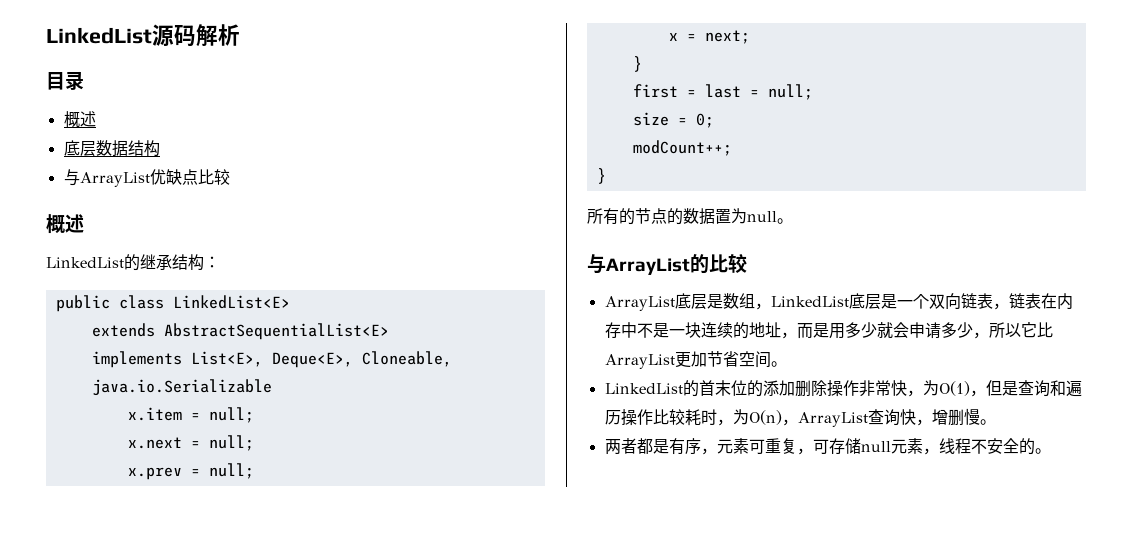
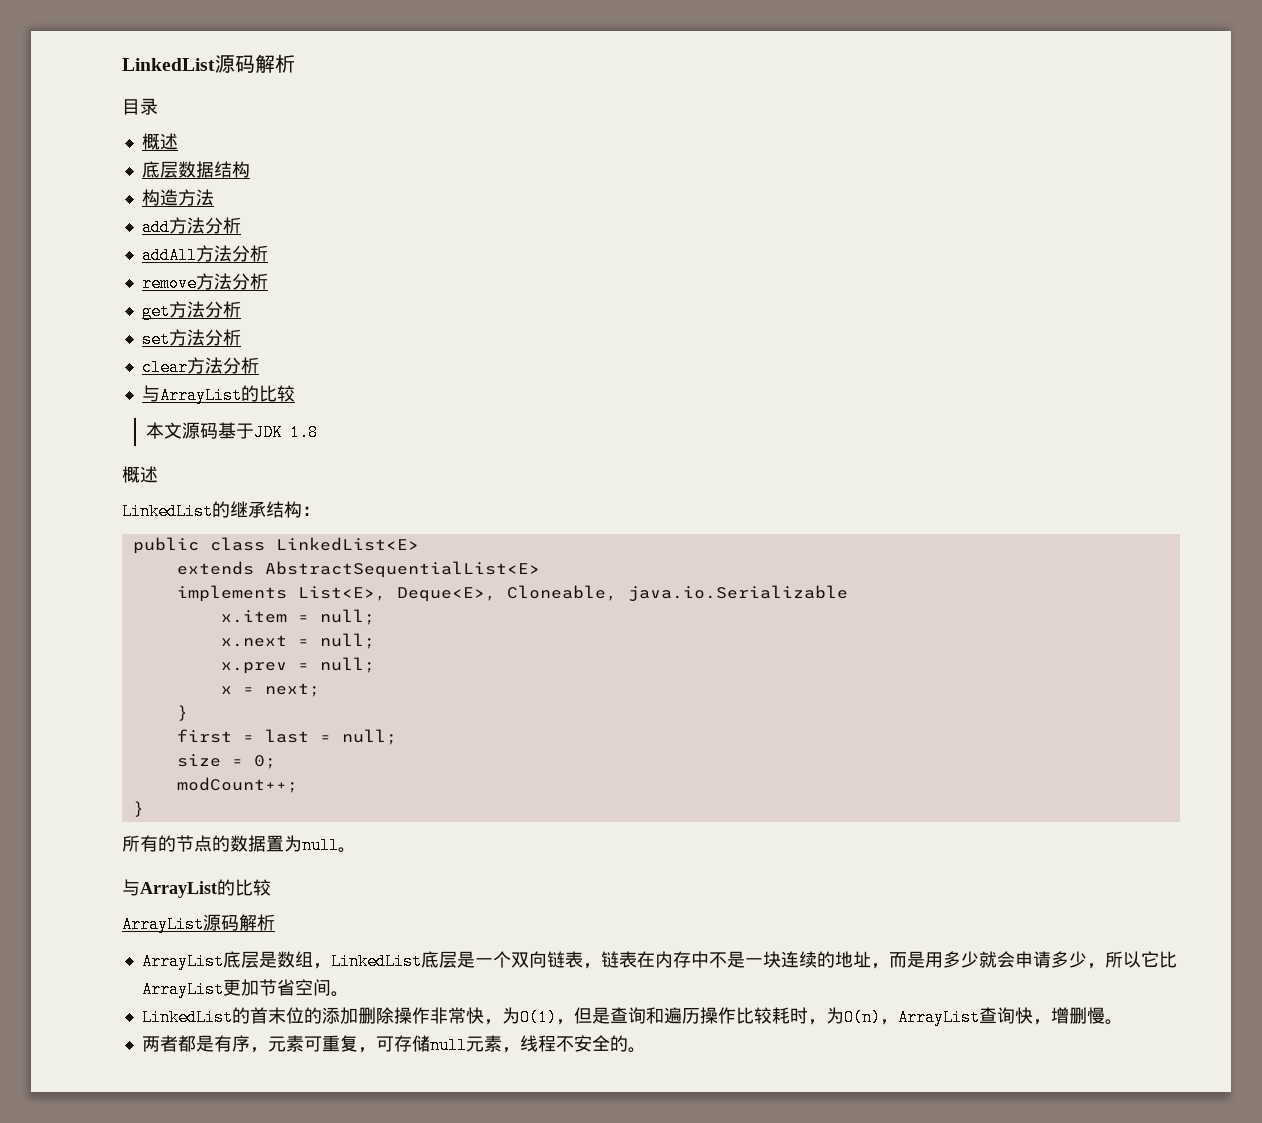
- 与ArrayList优缺点比较
+ 构造方法
+ add方法分析
+ addAll方法分析
+ remove方法分析
+ get方法分析
+ set方法分析
+ clear方法分析
+ 与ArrayList的比较
+ 本文源码基于JDK 1.8
+ ArrayList源码解析

